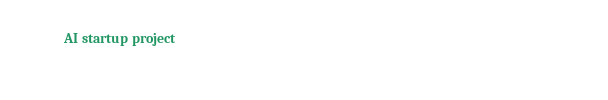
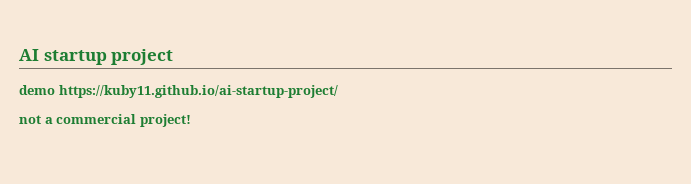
+ demo https://kuby11.github.io/ai-startup-project/
+ not a commercial project!

